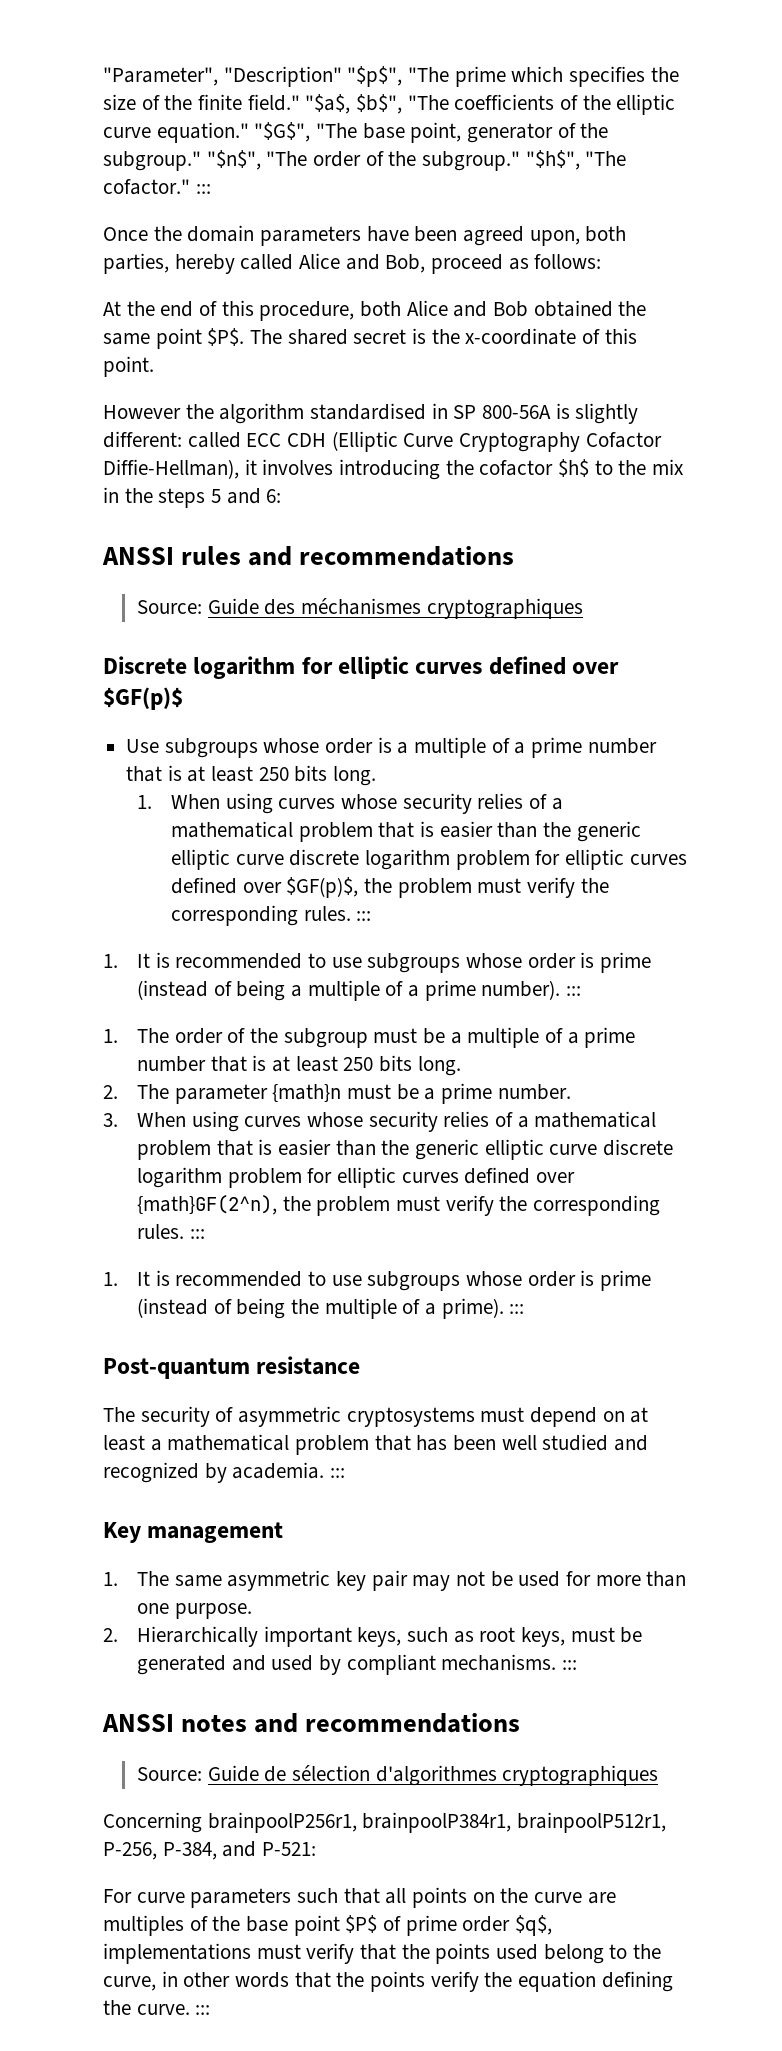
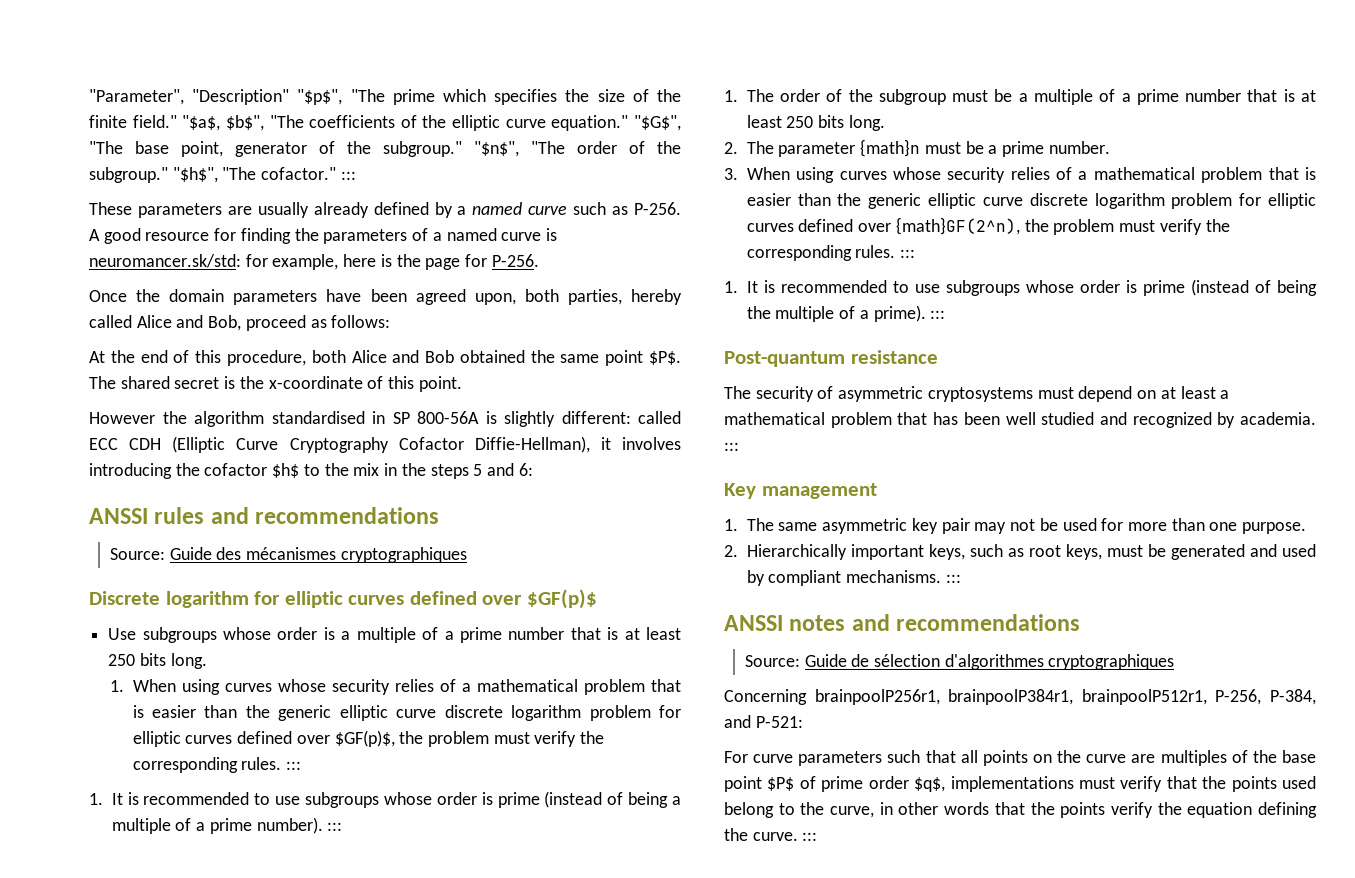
+ These parameters are usually already defined by a named curve such as P-256. A good resource for finding the parameters of a named curve is neuromancer.sk/std: for example, here is the page for P-256.
- Source: Guide des méchanismes cryptographiques
+ Source: Guide des mécanismes cryptographiques

